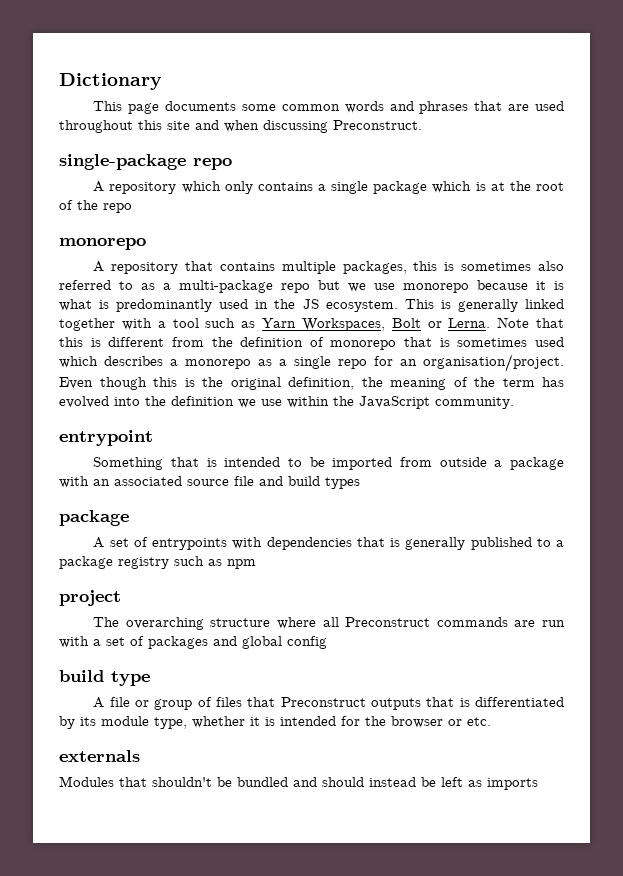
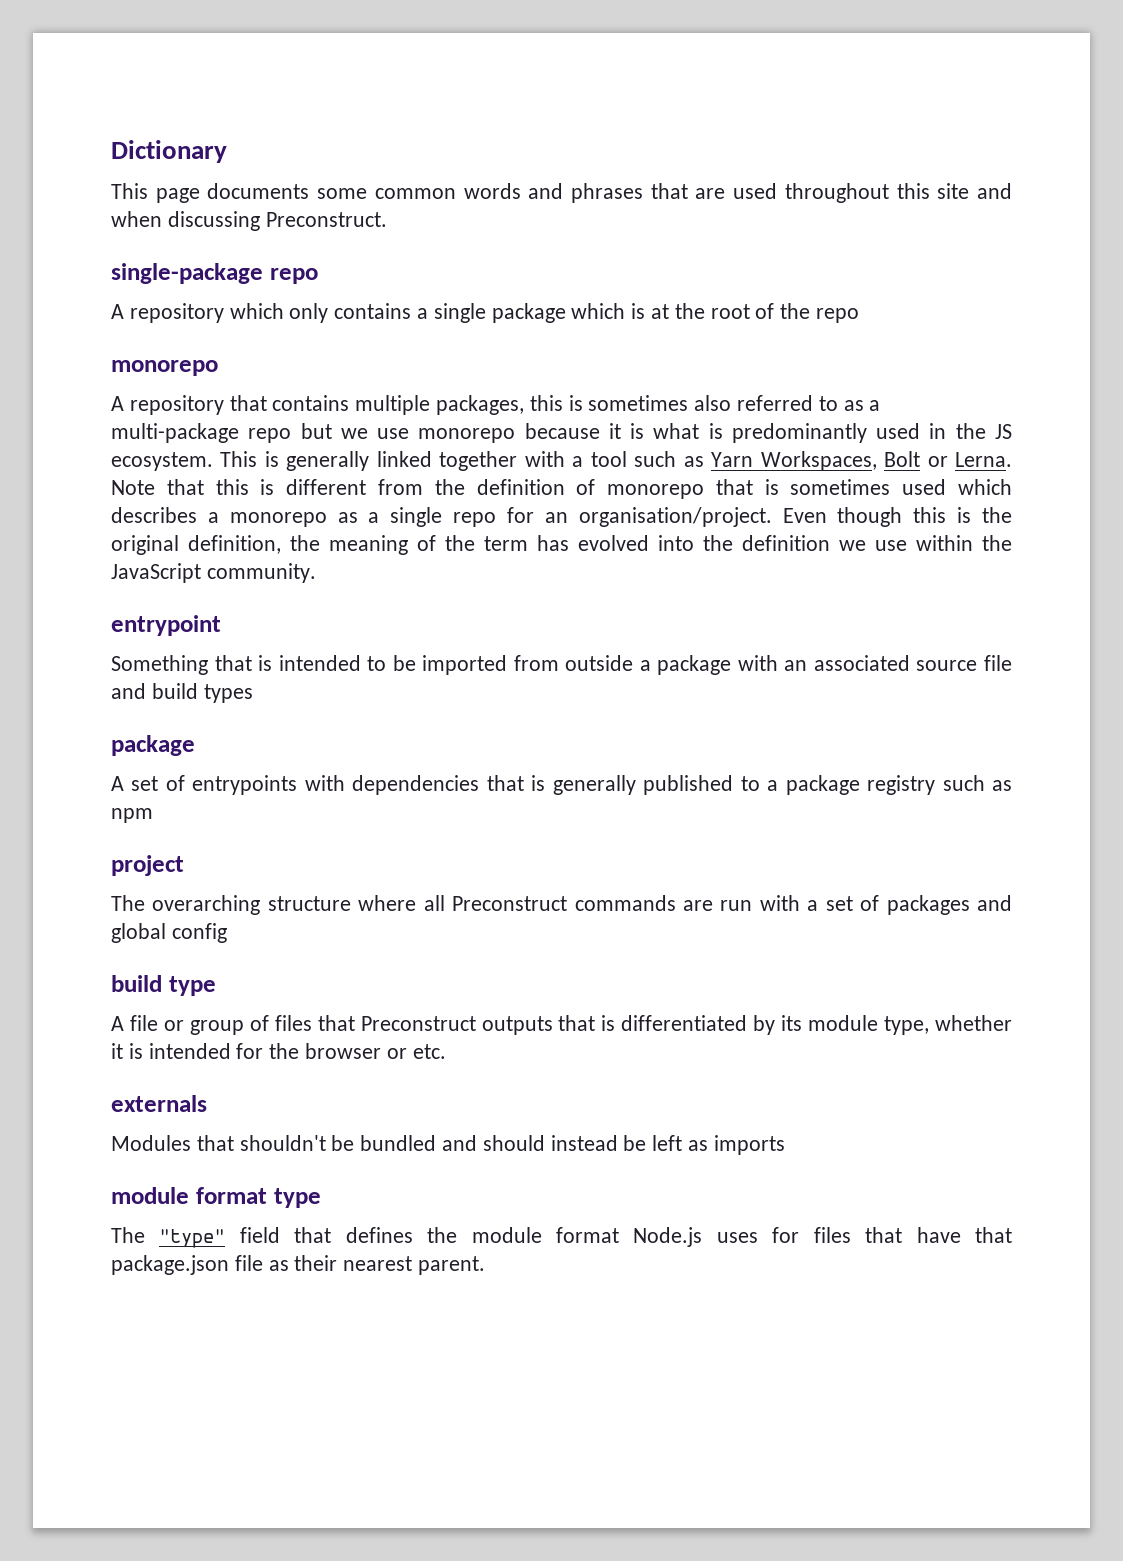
+ module format type
+ The "type" field that defines the module format Node.js uses for files that have that package.json file as their nearest parent.

